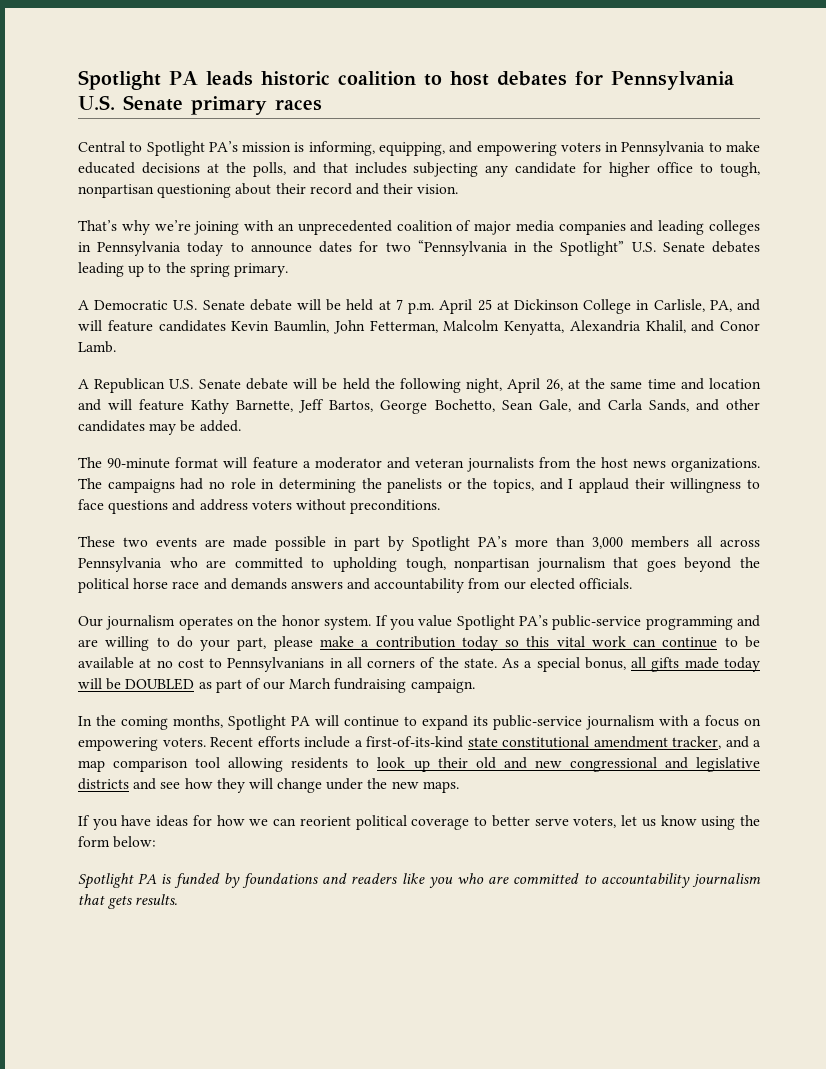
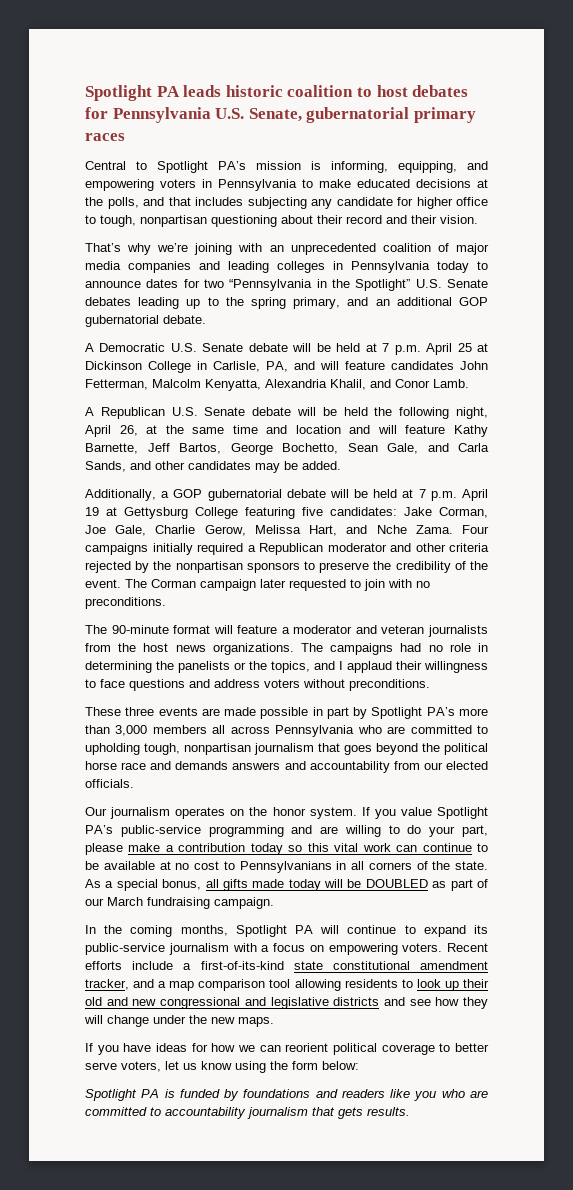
- Spotlight PA leads historic coalition to host debates for Pennsylvania U.S. Senate primary races
+ Spotlight PA leads historic coalition to host debates for Pennsylvania U.S. Senate, gubernatorial primary races
- That’s why we’re joining with an unprecedented coalition of major media companies and leading colleges in Pennsylvania today to announce dates for two “Pennsylvania in the Spotlight” U.S. Senate debates leading up to the spring primary.
+ That’s why we’re joining with an unprecedented coalition of major media companies and leading colleges in Pennsylvania today to announce dates for two “Pennsylvania in the Spotlight” U.S. Senate debates leading up to the spring primary, and an additional GOP gubernatorial debate.
- A Democratic U.S. Senate debate will be held at 7 p.m. April 25 at Dickinson College in Carlisle, PA, and will feature candidates Kevin Baumlin, John Fetterman, Malcolm Kenyatta, Alexandria Khalil, and Conor Lamb.
+ A Democratic U.S. Senate debate will be held at 7 p.m. April 25 at Dickinson College in Carlisle, PA, and will feature candidates John Fetterman, Malcolm Kenyatta, Alexandria Khalil, and Conor Lamb.
+ Additionally, a GOP gubernatorial debate will be held at 7 p.m. April 19 at Gettysburg College featuring five candidates: Jake Corman, Joe Gale, Charlie Gerow, Melissa Hart, and Nche Zama. Four campaigns initially required a Republican moderator and other criteria rejected by the nonpartisan sponsors to preserve the credibility of the event. The Corman campaign later requested to join with no preconditions.
- These two events are made possible in part by Spotlight PA’s more than 3,000 members all across Pennsylvania who are committed to upholding tough, nonpartisan journalism that goes beyond the political horse race and demands answers and accountability from our elected officials.
+ These three events are made possible in part by Spotlight PA’s more than 3,000 members all across Pennsylvania who are committed to upholding tough, nonpartisan journalism that goes beyond the political horse race and demands answers and accountability from our elected officials.

